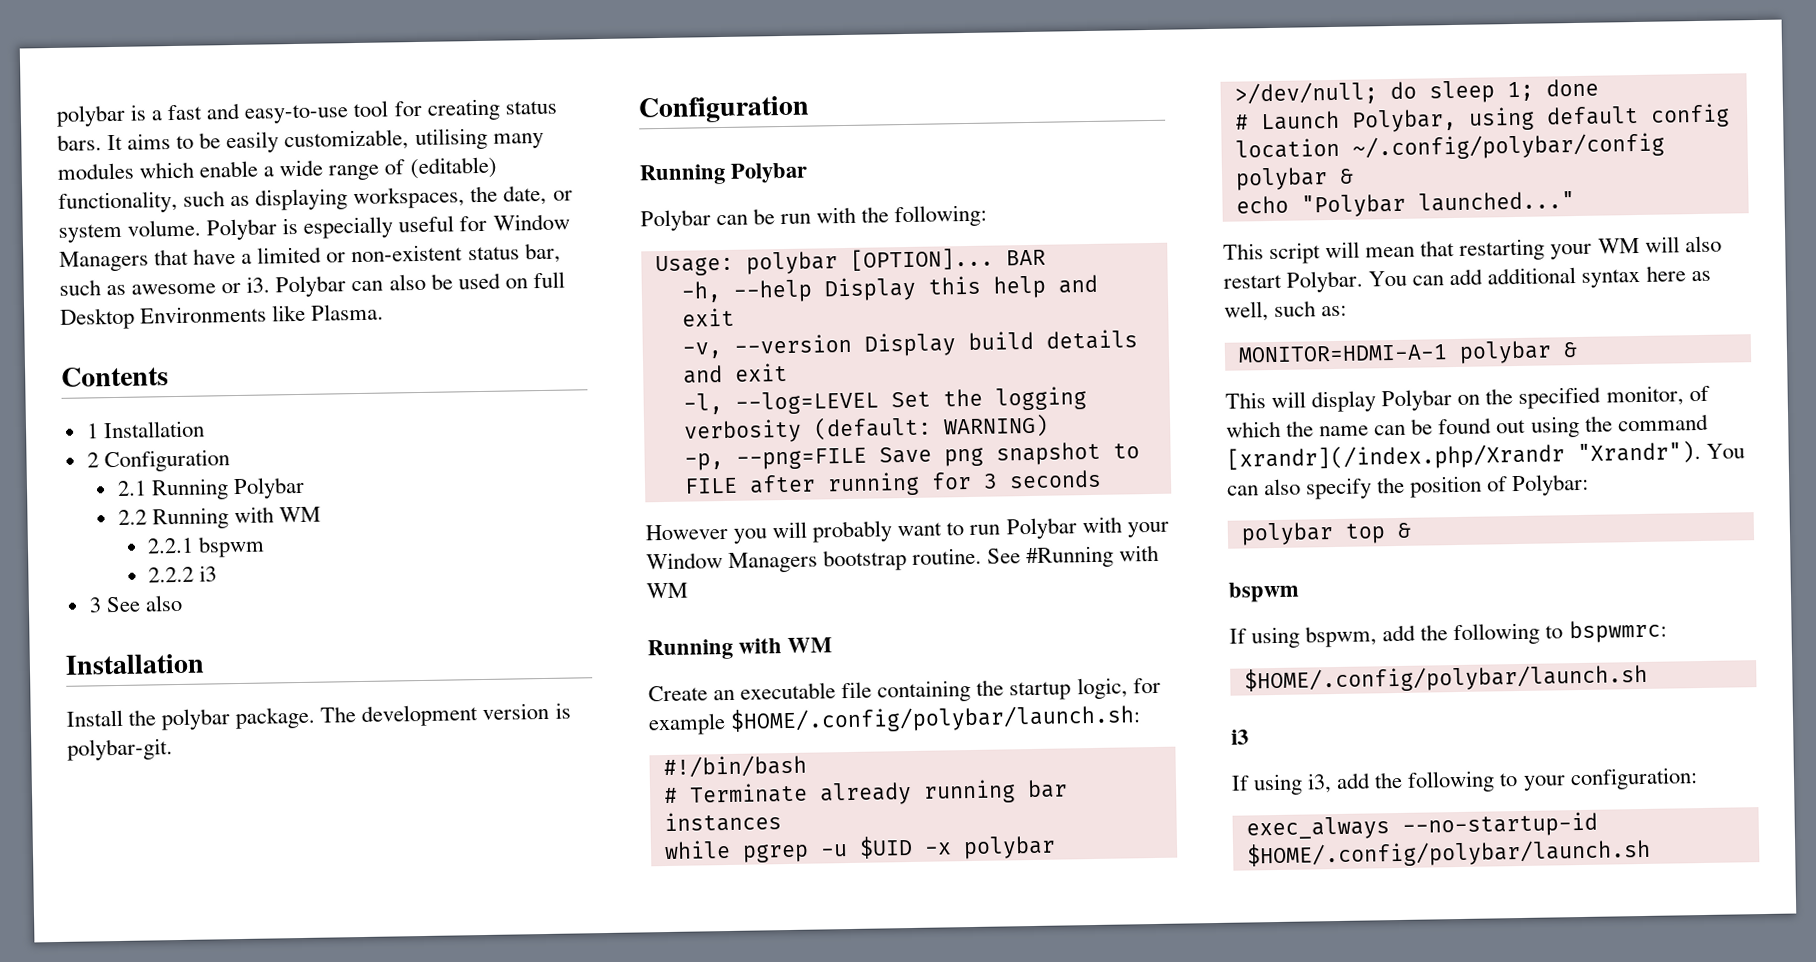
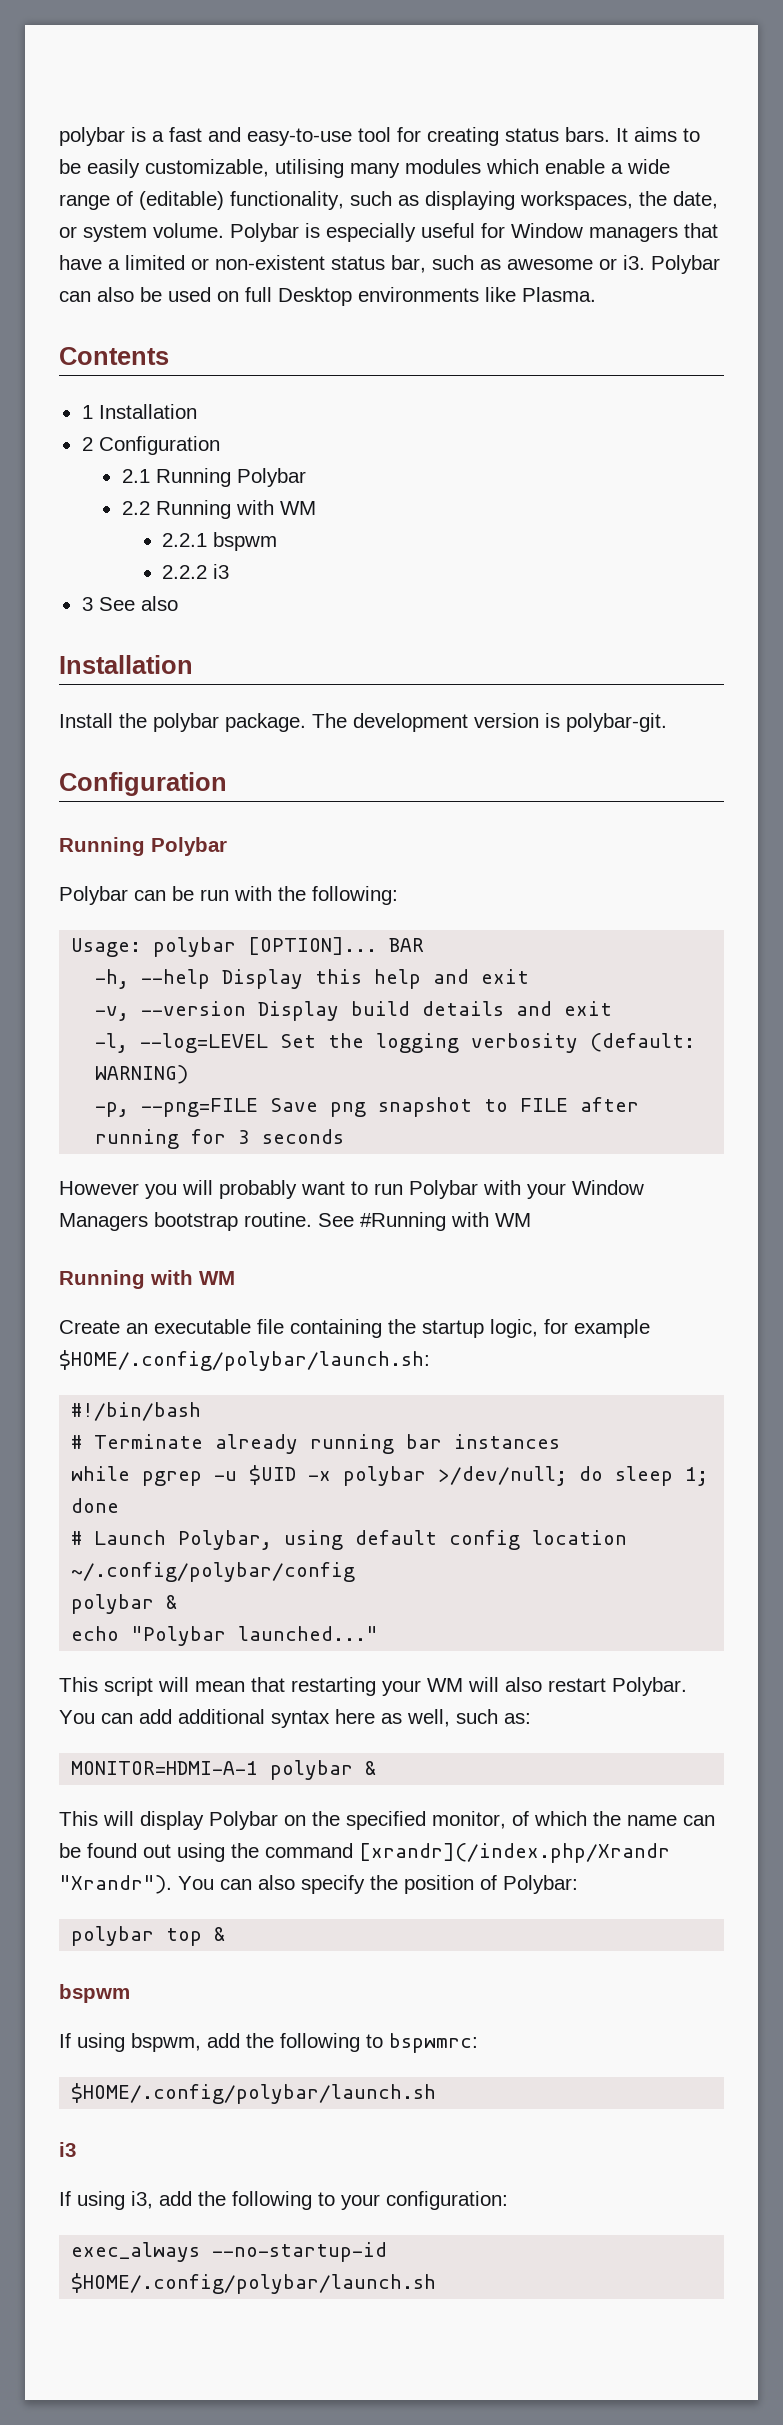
- Polybar is especially useful for Window Managers that have a limited or non-existent status bar, such as awesome or i3.
+ Polybar is especially useful for Window managers that have a limited or non-existent status bar, such as awesome or i3.
- Polybar can also be used on full Desktop Environments like Plasma.
+ Polybar can also be used on full Desktop environments like Plasma.

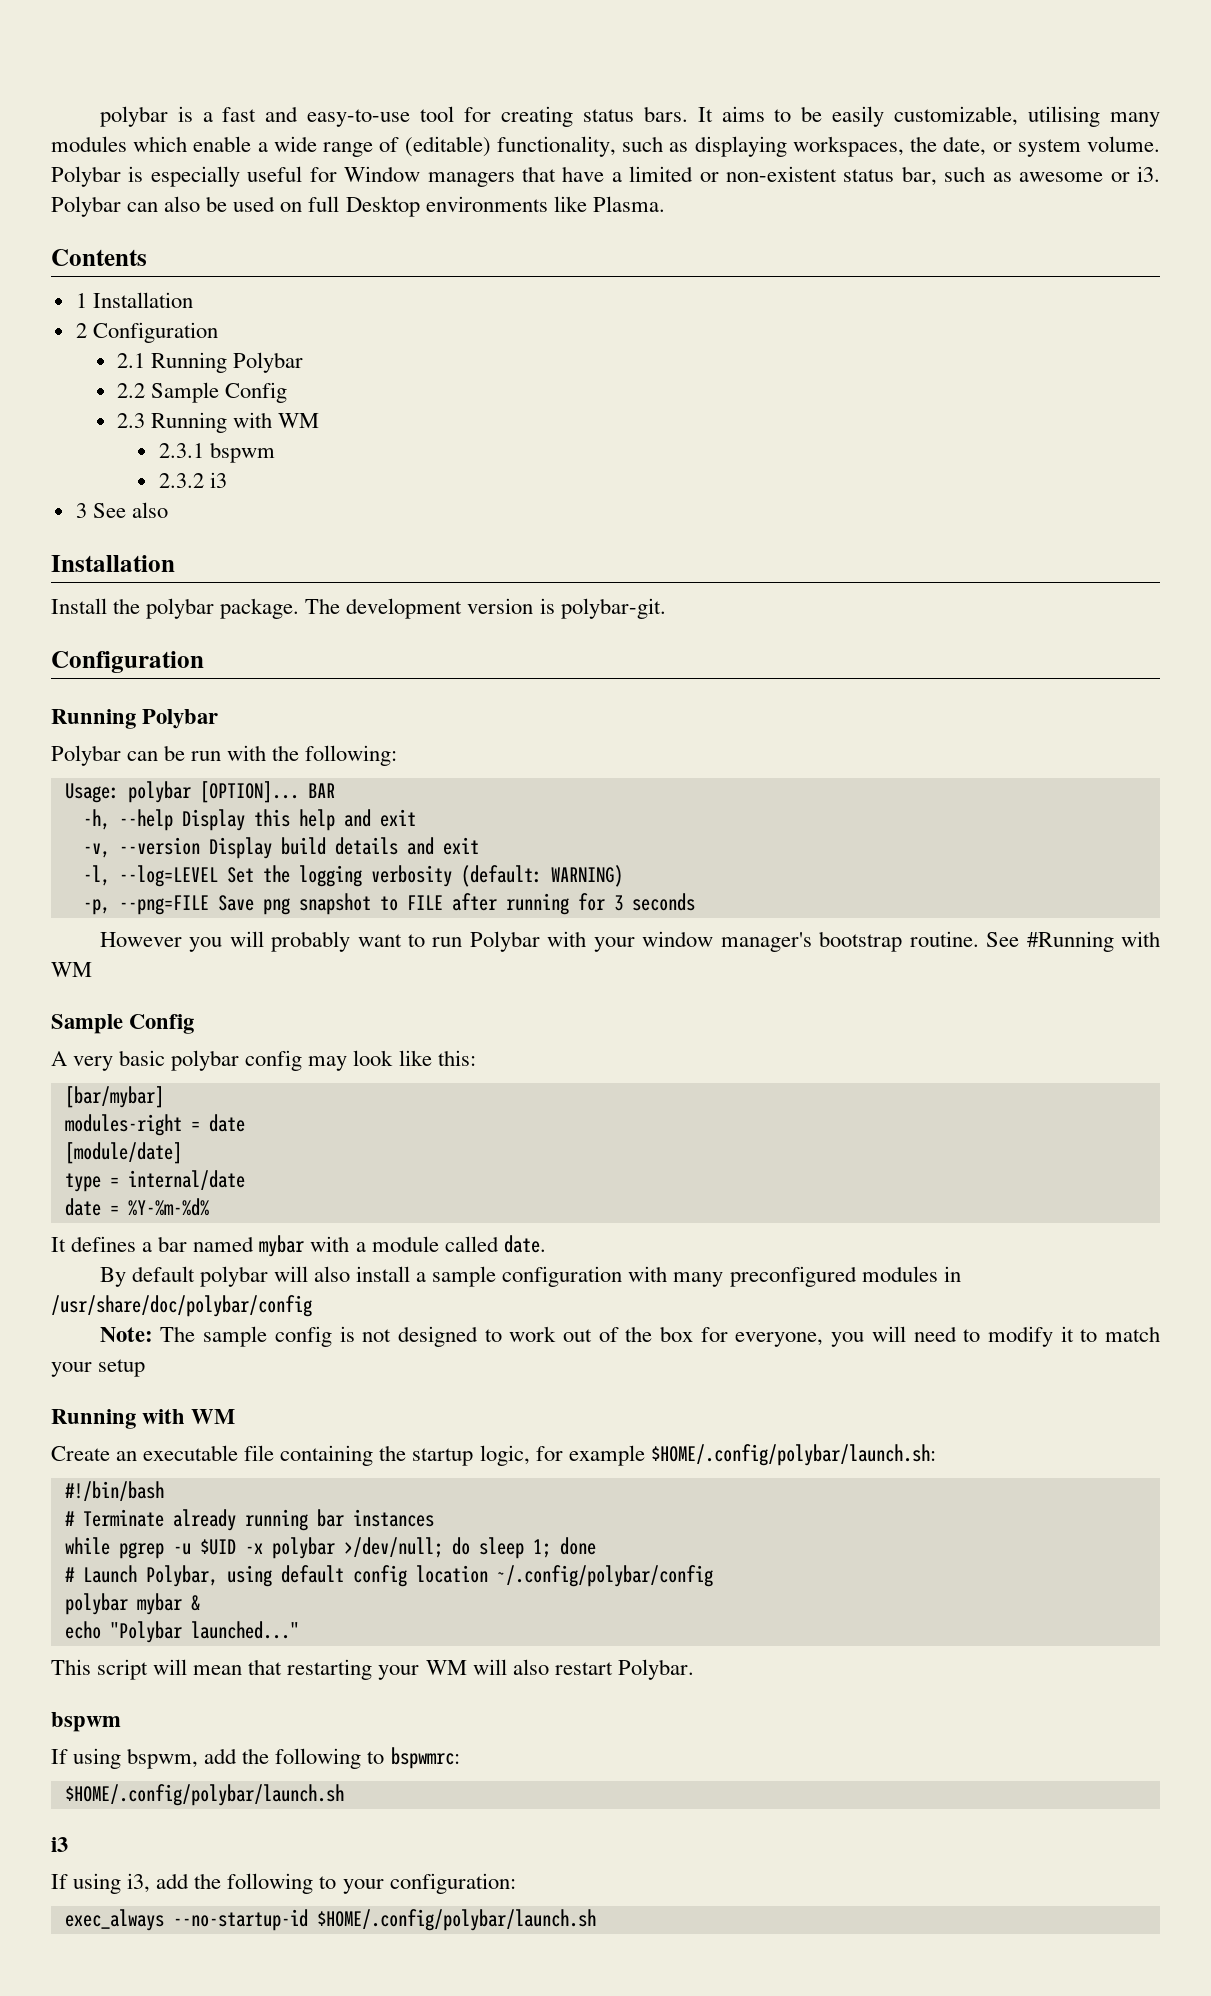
- 2.2 Running with WM
- 2.2.1 bspwm
- 2.2.2 i3
+ 2.2 Sample Config
+ 2.3 Running with WM
+ 2.3.1 bspwm
+ 2.3.2 i3
- However you will probably want to run Polybar with your Window Managers bootstrap routine.
+ However you will probably want to run Polybar with your window manager's bootstrap routine.
  See #Running with WM
+ Sample Config
+ A very basic polybar config may look like this:
+ [bar/mybar]
+ modules-right = date
+ [module/date]
+ type = internal/date
+ date = %Y-%m-%d%
+ It defines a bar named mybar with a module called date.
+ By default polybar will also install a sample configuration with many preconfigured modules in /usr/share/doc/polybar/config
+ Note: The sample config is not designed to work out of the box for everyone, you will need to modify it to match your setup
  # Launch Polybar, using default config location ~/.config/polybar/config
- polybar &
+ polybar mybar &
- You can add additional syntax here as well, such as:
- MONITOR=HDMI-A-1 polybar &
- This will display Polybar on the specified monitor, of which the name can be found out using the command [xrandr](/index.php/Xrandr "Xrandr"). You can also specify the position of Polybar:
- polybar top &

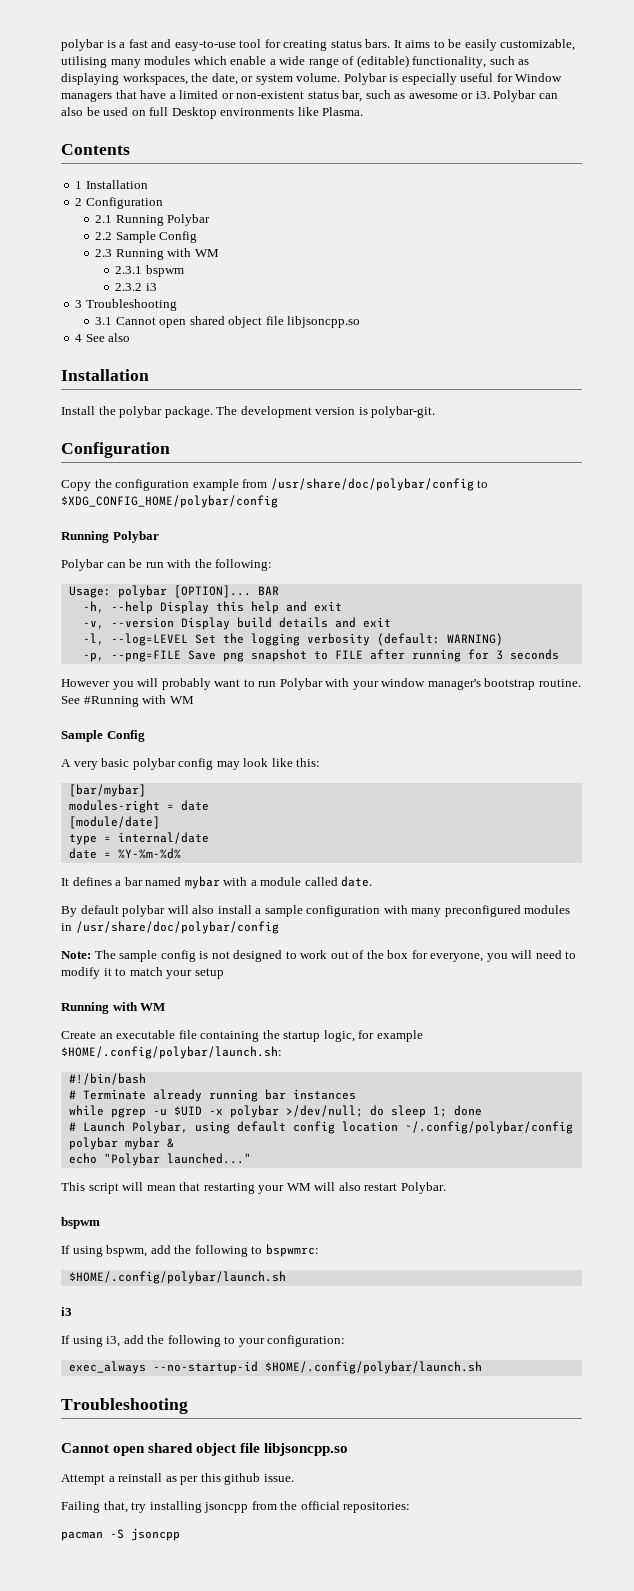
- 3 See also
+ 3 Troubleshooting
+ 3.1 Cannot open shared object file libjsoncpp.so
+ 4 See also
+ Copy the configuration example from /usr/share/doc/polybar/config to $XDG_CONFIG_HOME/polybar/config
  exec_always --no-startup-id $HOME/.config/polybar/launch.sh
+ Troubleshooting
+ Cannot open shared object file libjsoncpp.so
+ Attempt a reinstall as per this github issue.
+ Failing that, try installing jsoncpp from the official repositories:
+ pacman -S jsoncpp

